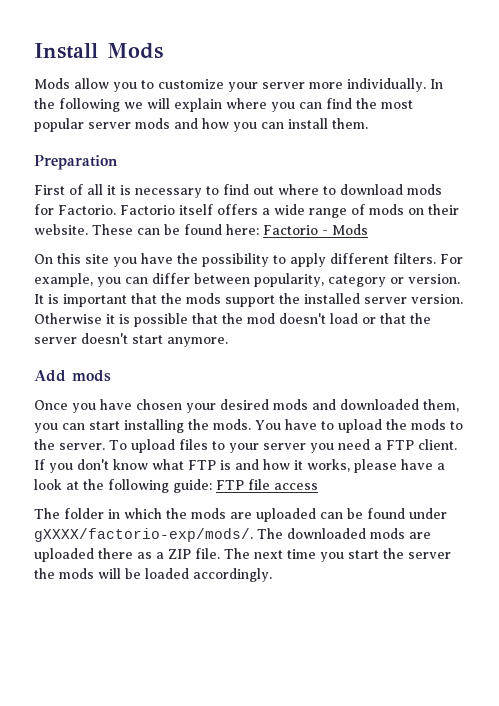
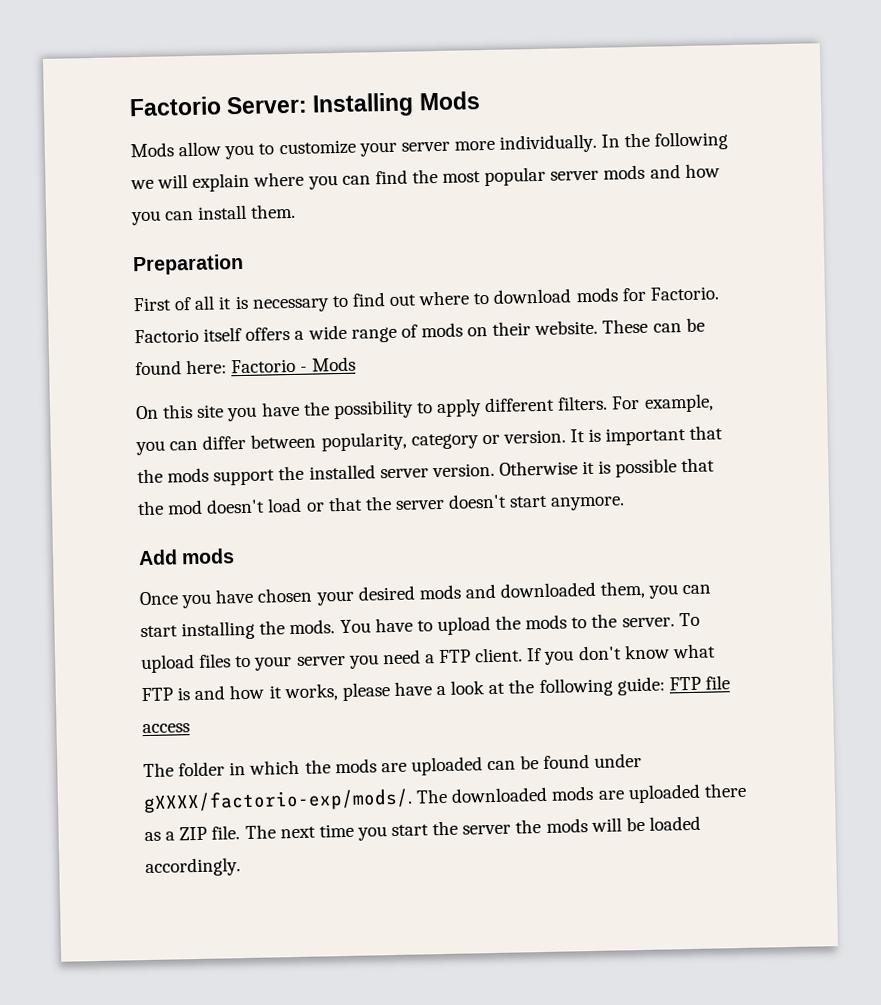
- Install Mods
+ Factorio Server: Installing Mods

